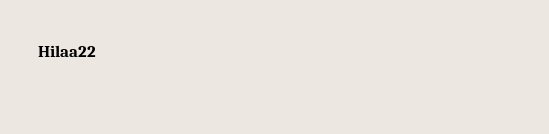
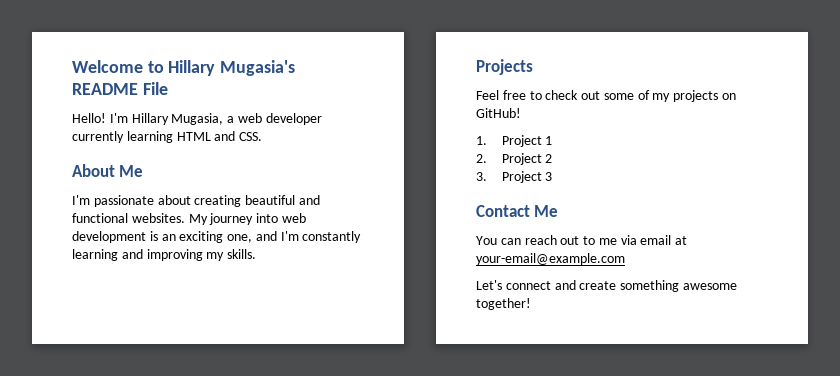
- Hilaa22
+ Welcome to Hillary Mugasia's README File
+ Hello! I'm Hillary Mugasia, a web developer currently learning HTML and CSS.
+ About Me
+ I'm passionate about creating beautiful and functional websites. My journey into web development is an exciting one, and I'm constantly learning and improving my skills.
+ Projects
+ Feel free to check out some of my projects on GitHub!
+ 1. Project 1
+ 2. Project 2
+ 3. Project 3
+ Contact Me
+ You can reach out to me via email at your-email@example.com
+ Let's connect and create something awesome together!

